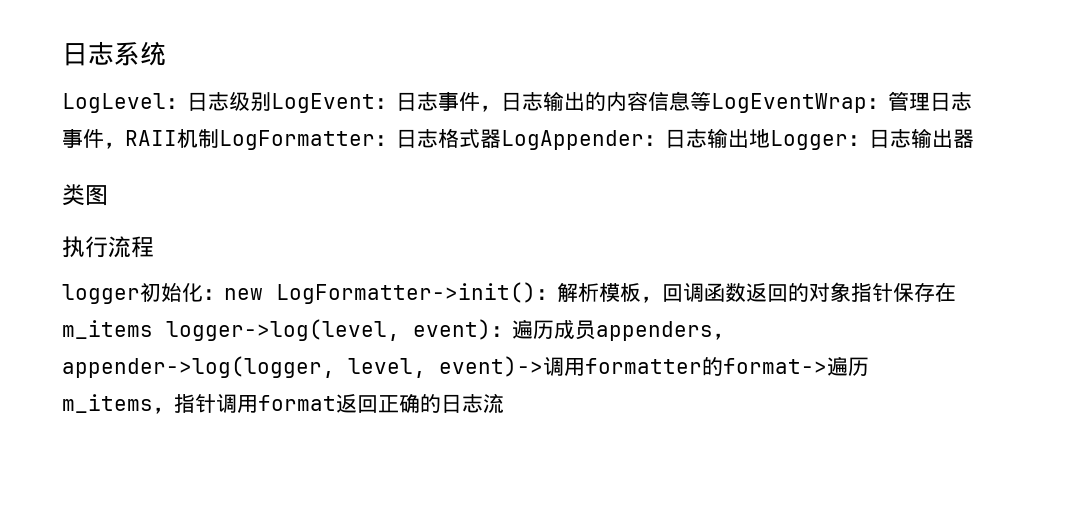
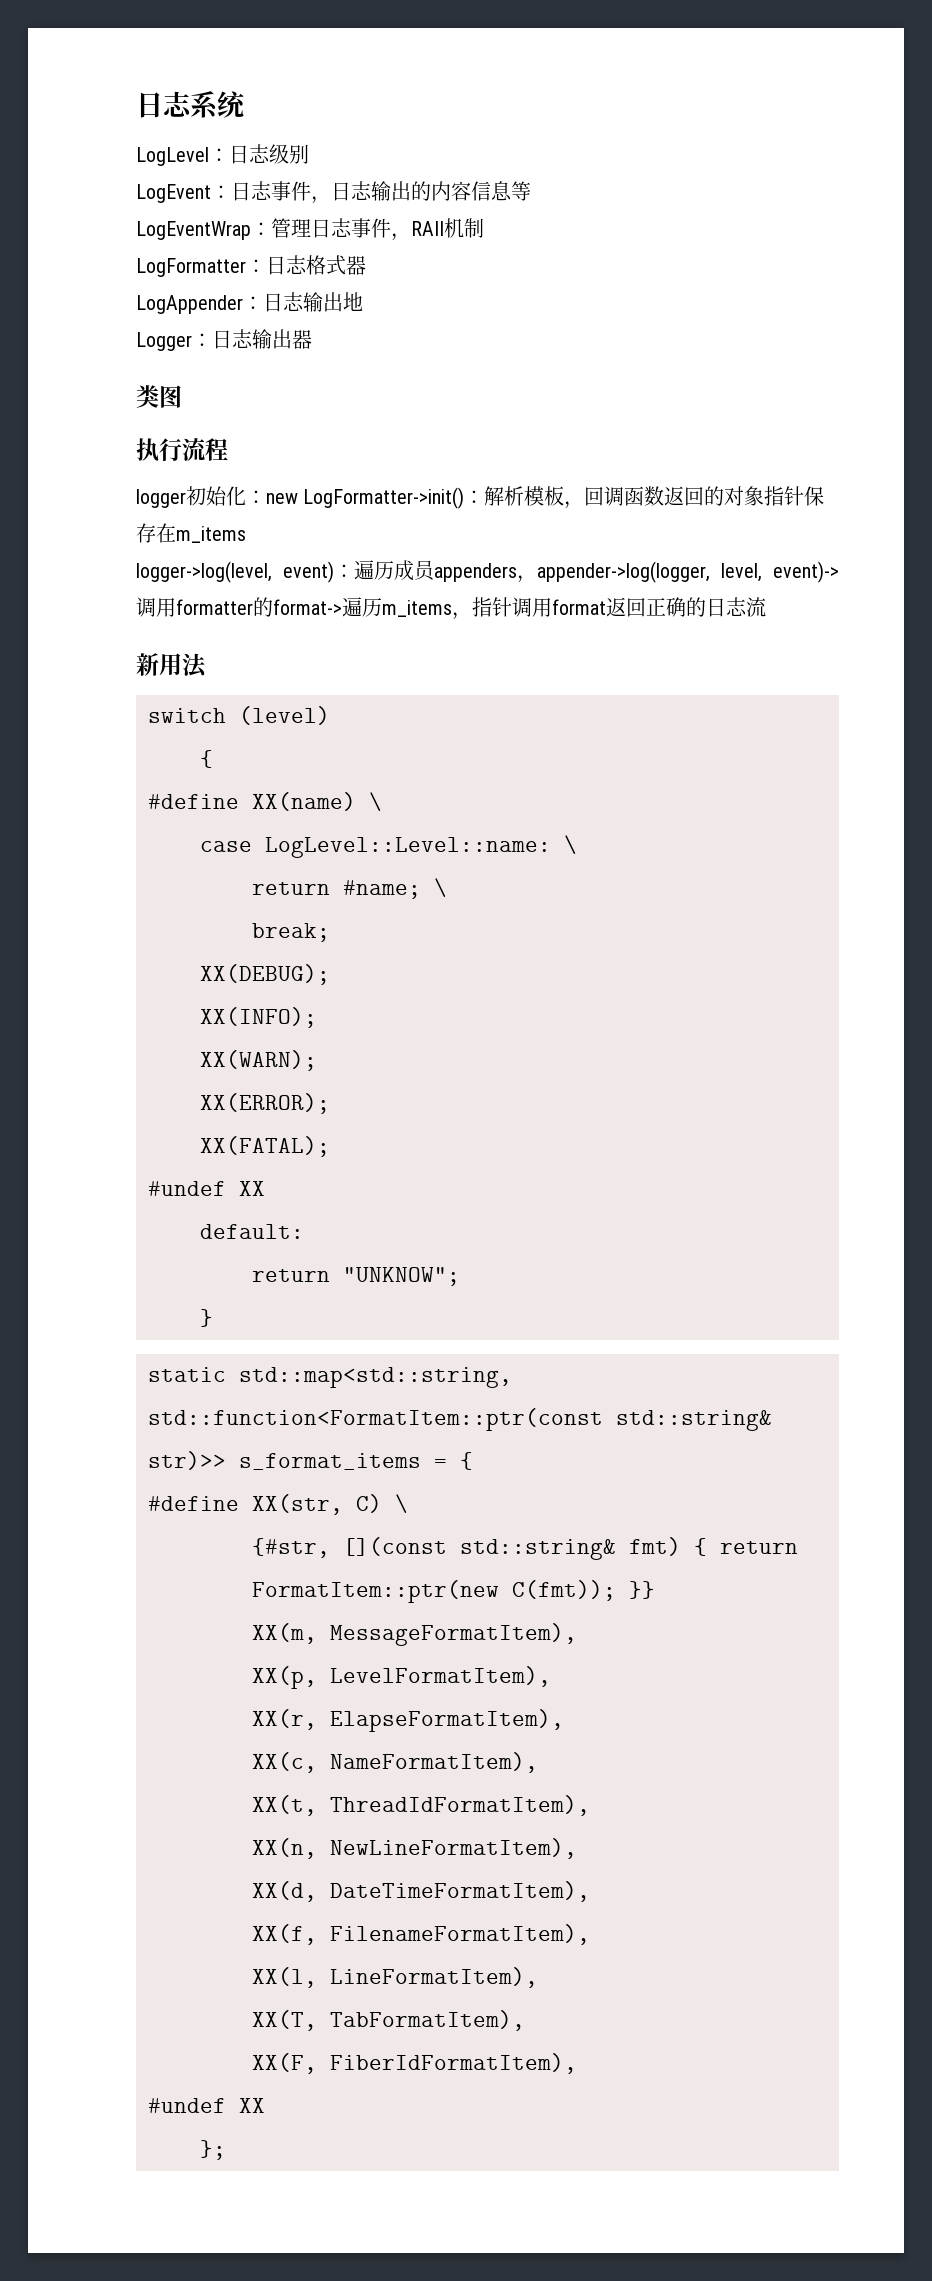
- LogLevel：日志级别LogEvent：日志事件，日志输出的内容信息等LogEventWrap：管理日志事件，RAII机制LogFormatter：日志格式器LogAppender：日志输出地Logger：日志输出器
+ LogLevel：日志级别
+ LogEvent：日志事件，日志输出的内容信息等
+ LogEventWrap：管理日志事件，RAII机制
+ LogFormatter：日志格式器
+ LogAppender：日志输出地
+ Logger：日志输出器
- logger初始化：new LogFormatter->init()：解析模板，回调函数返回的对象指针保存在m_items logger->log(level, event)：遍历成员appenders，appender->log(logger, level, event)->调用formatter的format->遍历m_items，指针调用format返回正确的日志流
+ logger初始化：new LogFormatter->init()：解析模板，回调函数返回的对象指针保存在m_items
+ logger->log(level, event)：遍历成员appenders，appender->log(logger, level, event)->调用formatter的format->遍历m_items，指针调用format返回正确的日志流
+ 新用法
+ switch (level)
+ {
+ #define XX(name) \
+ case LogLevel::Level::name: \
+ return #name; \
+ break;
+ XX(DEBUG);
+ XX(INFO);
+ XX(WARN);
+ XX(ERROR);
+ XX(FATAL);
+ #undef XX
+ default:
+ return "UNKNOW";
+ }
+ static std::map<std::string, std::function<FormatItem::ptr(const std::string& str)>> s_format_items = {
+ #define XX(str, C) \
+ {#str, [](const std::string& fmt) { return FormatItem::ptr(new C(fmt)); }}
+ XX(m, MessageFormatItem),
+ XX(p, LevelFormatItem),
+ XX(r, ElapseFormatItem),
+ XX(c, NameFormatItem),
+ XX(t, ThreadIdFormatItem),
+ XX(n, NewLineFormatItem),
+ XX(d, DateTimeFormatItem),
+ XX(f, FilenameFormatItem),
+ XX(l, LineFormatItem),
+ XX(T, TabFormatItem),
+ XX(F, FiberIdFormatItem),
+ #undef XX
+ };

